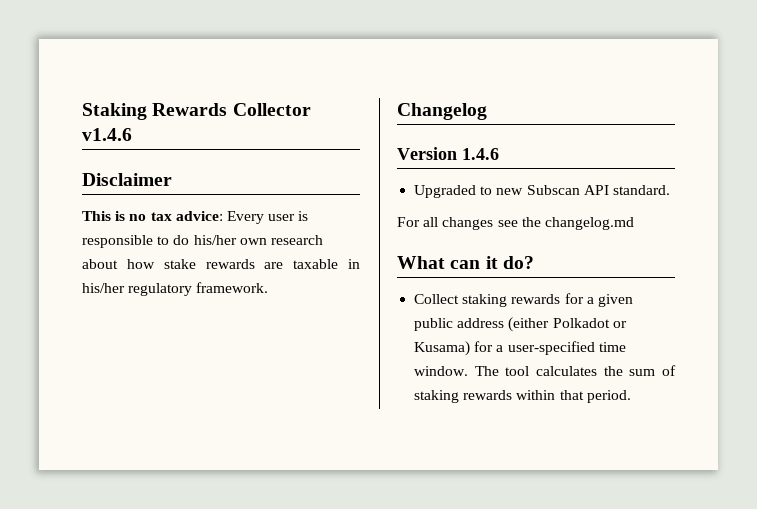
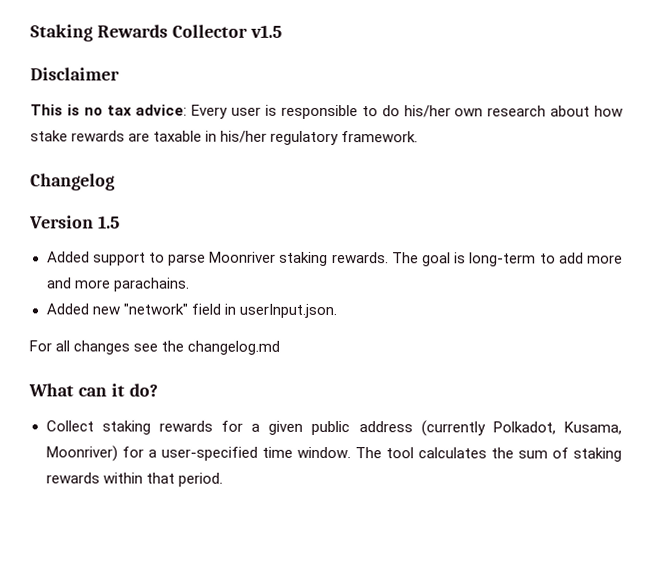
- Staking Rewards Collector v1.4.6
+ Staking Rewards Collector v1.5
- Version 1.4.6
- Upgraded to new Subscan API standard.
+ Version 1.5
+ Added support to parse Moonriver staking rewards. The goal is long-term to add more and more parachains.
+ Added new "network" field in userInput.json.
- Collect staking rewards for a given public address (either Polkadot or Kusama) for a user-specified time window.
+ Collect staking rewards for a given public address (currently Polkadot, Kusama, Moonriver) for a user-specified time window.

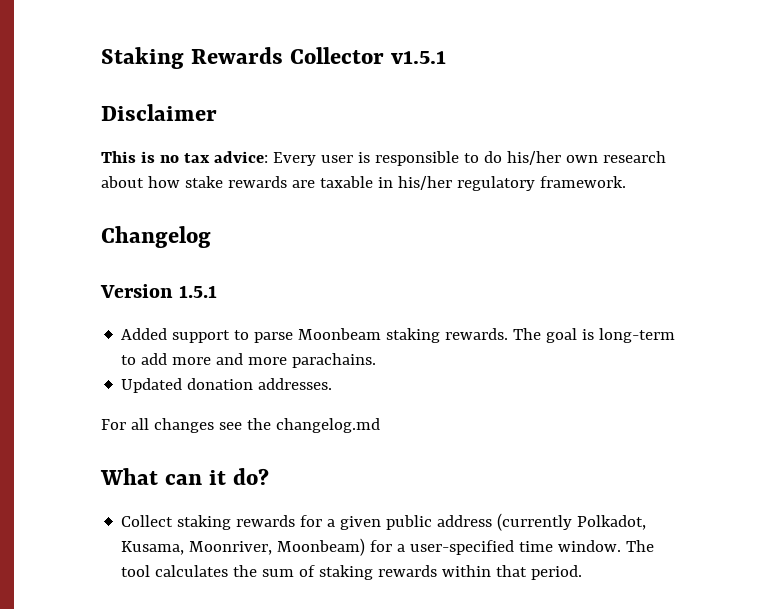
- Staking Rewards Collector v1.5
+ Staking Rewards Collector v1.5.1
- Version 1.5
+ Version 1.5.1
- Added support to parse Moonriver staking rewards.
+ Added support to parse Moonbeam staking rewards.
- Added new "network" field in userInput.json.
+ Updated donation addresses.
- Collect staking rewards for a given public address (currently Polkadot, Kusama, Moonriver) for a user-specified time window.
+ Collect staking rewards for a given public address (currently Polkadot, Kusama, Moonriver, Moonbeam) for a user-specified time window.

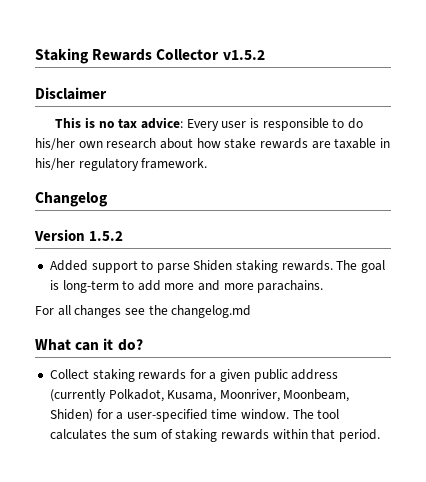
- Staking Rewards Collector v1.5.1
+ Staking Rewards Collector v1.5.2
- Version 1.5.1
+ Version 1.5.2
- Added support to parse Moonbeam staking rewards.
+ Added support to parse Shiden staking rewards.
- Updated donation addresses.
- Collect staking rewards for a given public address (currently Polkadot, Kusama, Moonriver, Moonbeam) for a user-specified time window.
+ Collect staking rewards for a given public address (currently Polkadot, Kusama, Moonriver, Moonbeam, Shiden) for a user-specified time window.

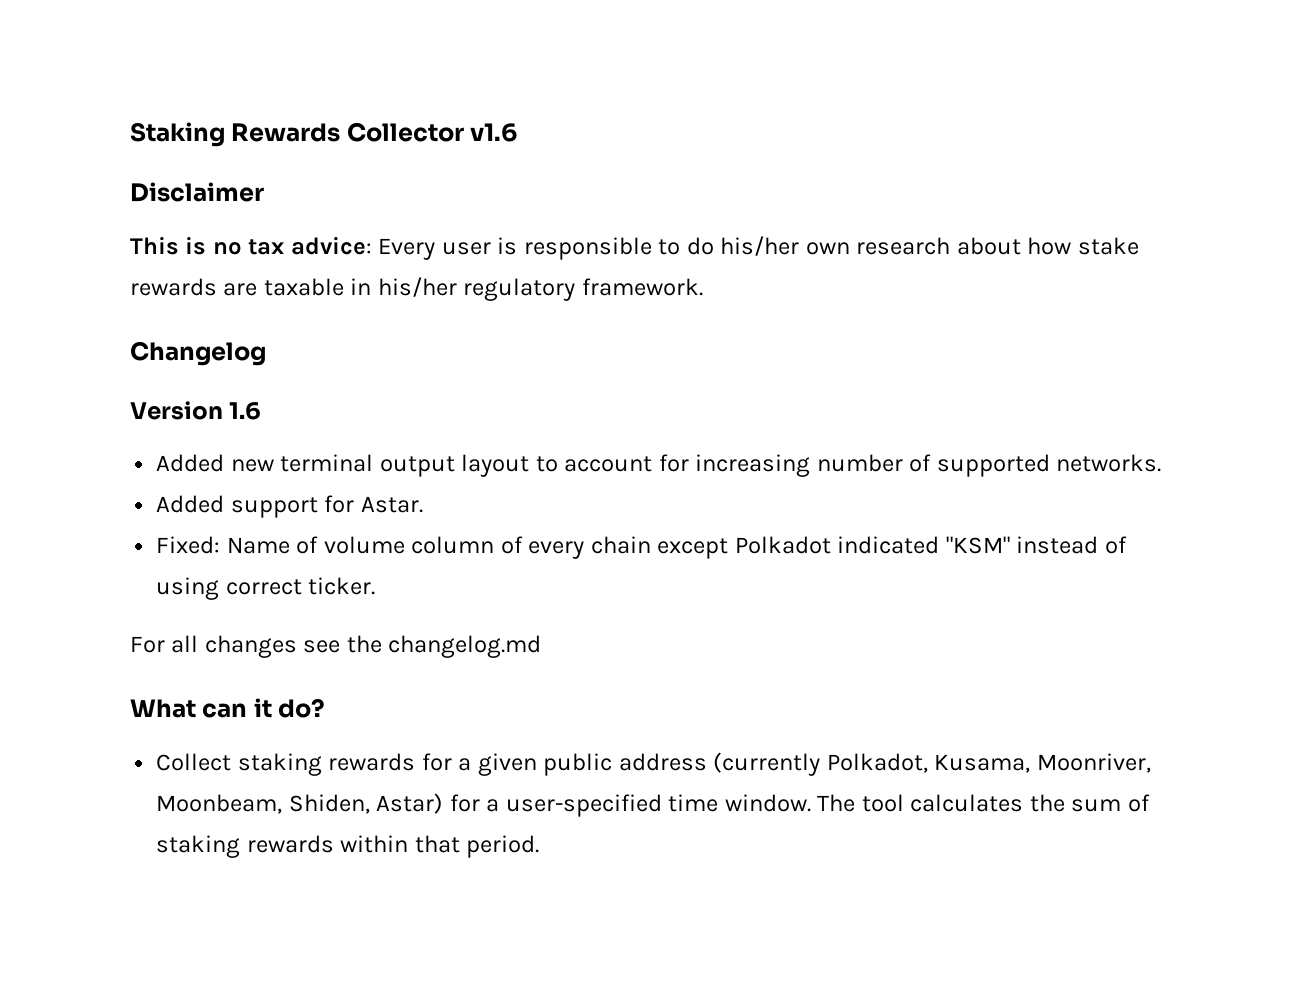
- Staking Rewards Collector v1.5.2
+ Staking Rewards Collector v1.6
- Version 1.5.2
- Added support to parse Shiden staking rewards. The goal is long-term to add more and more parachains.
+ Version 1.6
+ Added new terminal output layout to account for increasing number of supported networks.
+ Added support for Astar.
+ Fixed: Name of volume column of every chain except Polkadot indicated "KSM" instead of using correct ticker.
- Collect staking rewards for a given public address (currently Polkadot, Kusama, Moonriver, Moonbeam, Shiden) for a user-specified time window.
+ Collect staking rewards for a given public address (currently Polkadot, Kusama, Moonriver, Moonbeam, Shiden, Astar) for a user-specified time window.

